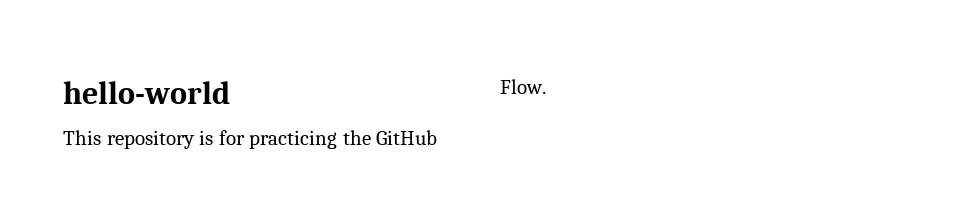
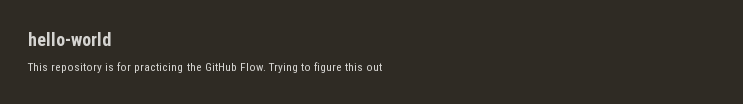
+ Trying to figure this out

